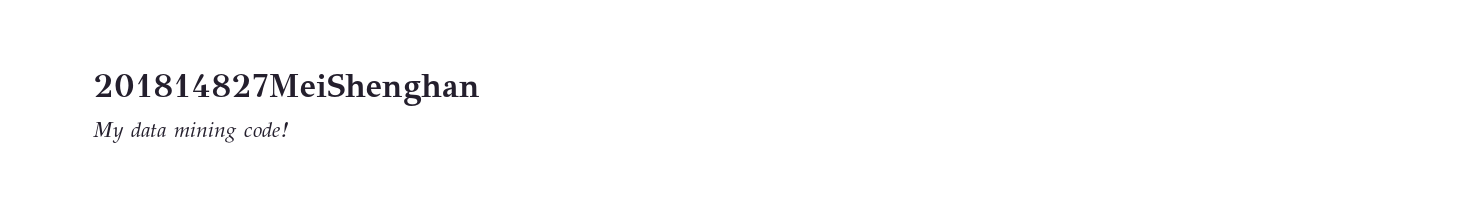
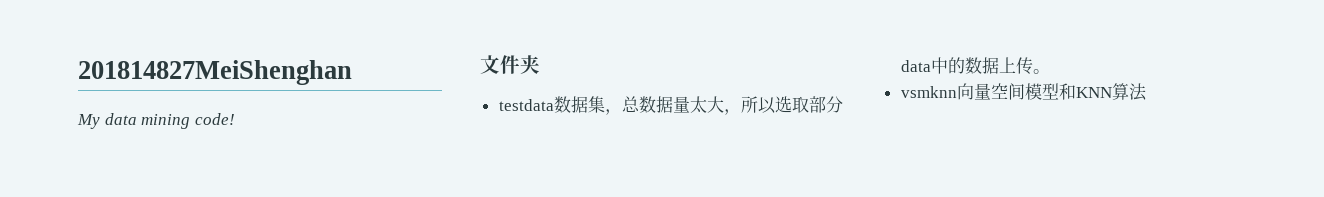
+ 文件夹
+ testdata数据集，总数据量太大，所以选取部分data中的数据上传。
+ vsmknn向量空间模型和KNN算法

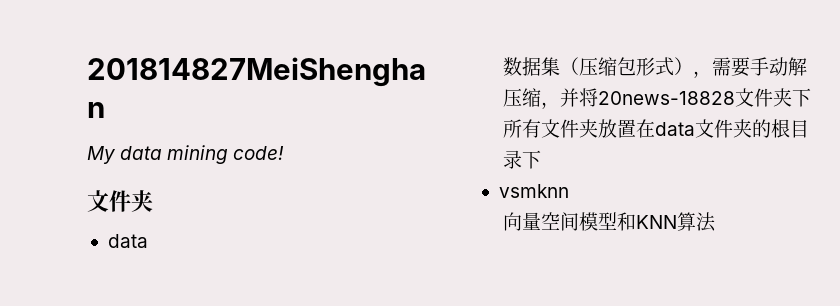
  My data mining code!
  文件夹
- testdata数据集，总数据量太大，所以选取部分data中的数据上传。
+ data
+ 数据集（压缩包形式），需要手动解压缩，并将20news-18828文件夹下所有文件夹放置在data文件夹的根目录下
- vsmknn向量空间模型和KNN算法
+ vsmknn
+ 向量空间模型和KNN算法

